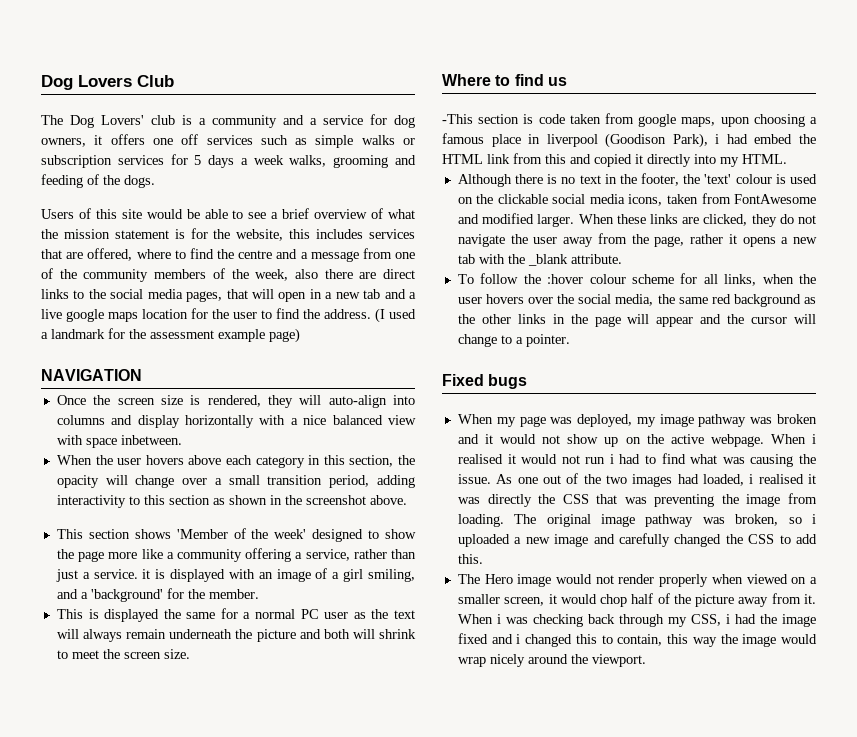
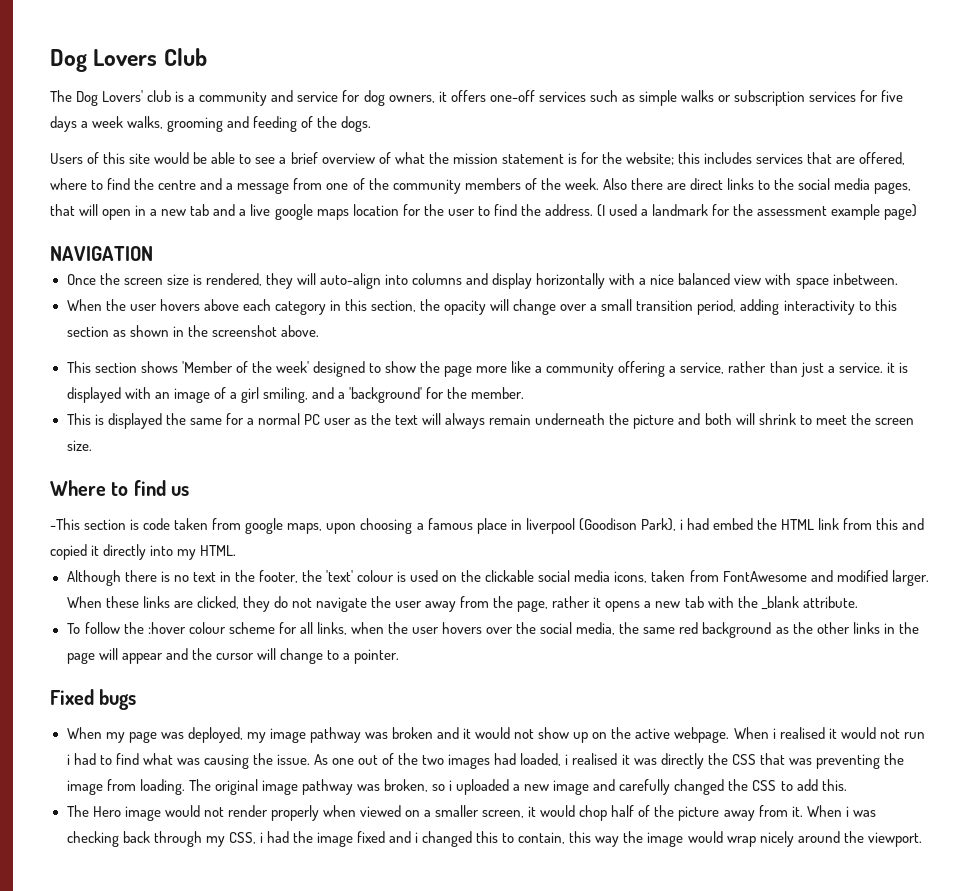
- The Dog Lovers' club is a community and a service for dog owners, it offers one off services such as simple walks or subscription services for 5 days a week walks, grooming and feeding of the dogs.
+ The Dog Lovers' club is a community and service for dog owners, it offers one-off services such as simple walks or subscription services for five days a week walks, grooming and feeding of the dogs.
- Users of this site would be able to see a brief overview of what the mission statement is for the website, this includes services that are offered, where to find the centre and a message from one of the community members of the week, also there are direct links to the social media pages, that will open in a new tab and a live google maps location for the user to find the address.
+ Users of this site would be able to see a brief overview of what the mission statement is for the website; this includes services that are offered, where to find the centre and a message from one of the community members of the week. Also there are direct links to the social media pages, that will open in a new tab and a live google maps location for the user to find the address.

